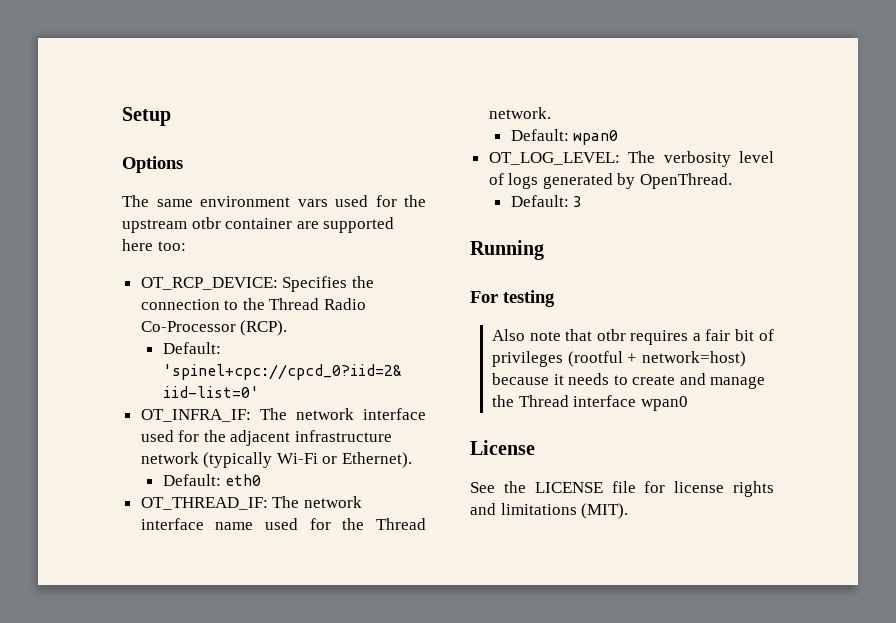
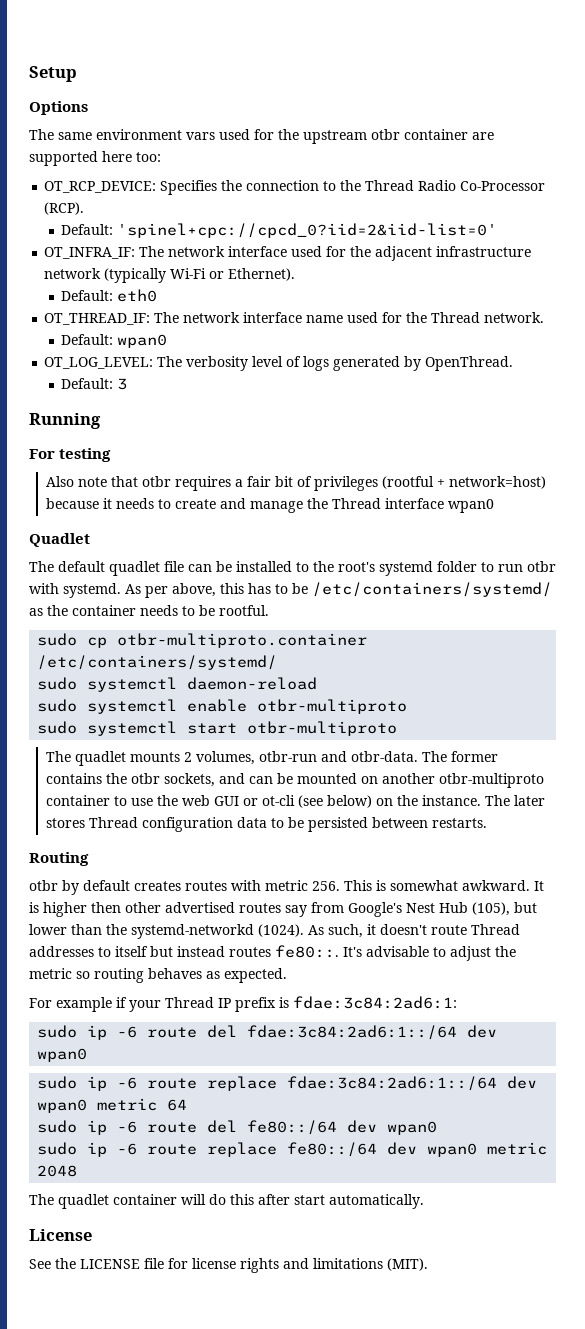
+ Quadlet
+ The default quadlet file can be installed to the root's systemd folder to run otbr with systemd. As per above, this has to be /etc/containers/systemd/ as the container needs to be rootful.
+ sudo cp otbr-multiproto.container /etc/containers/systemd/
+ sudo systemctl daemon-reload
+ sudo systemctl enable otbr-multiproto
+ sudo systemctl start otbr-multiproto
+ The quadlet mounts 2 volumes, otbr-run and otbr-data. The former contains the otbr sockets, and can be mounted on another otbr-multiproto container to use the web GUI or ot-cli (see below) on the instance. The later stores Thread configuration data to be persisted between restarts.
+ Routing
+ otbr by default creates routes with metric 256. This is somewhat awkward. It is higher then other advertised routes say from Google's Nest Hub (105), but lower than the systemd-networkd (1024). As such, it doesn't route Thread addresses to itself but instead routes fe80::. It's advisable to adjust the metric so routing behaves as expected.
+ For example if your Thread IP prefix is fdae:3c84:2ad6:1:
+ sudo ip -6 route del fdae:3c84:2ad6:1::/64 dev wpan0
+ sudo ip -6 route replace fdae:3c84:2ad6:1::/64 dev wpan0 metric 64
+ sudo ip -6 route del fe80::/64 dev wpan0
+ sudo ip -6 route replace fe80::/64 dev wpan0 metric 2048
+ The quadlet container will do this after start automatically.

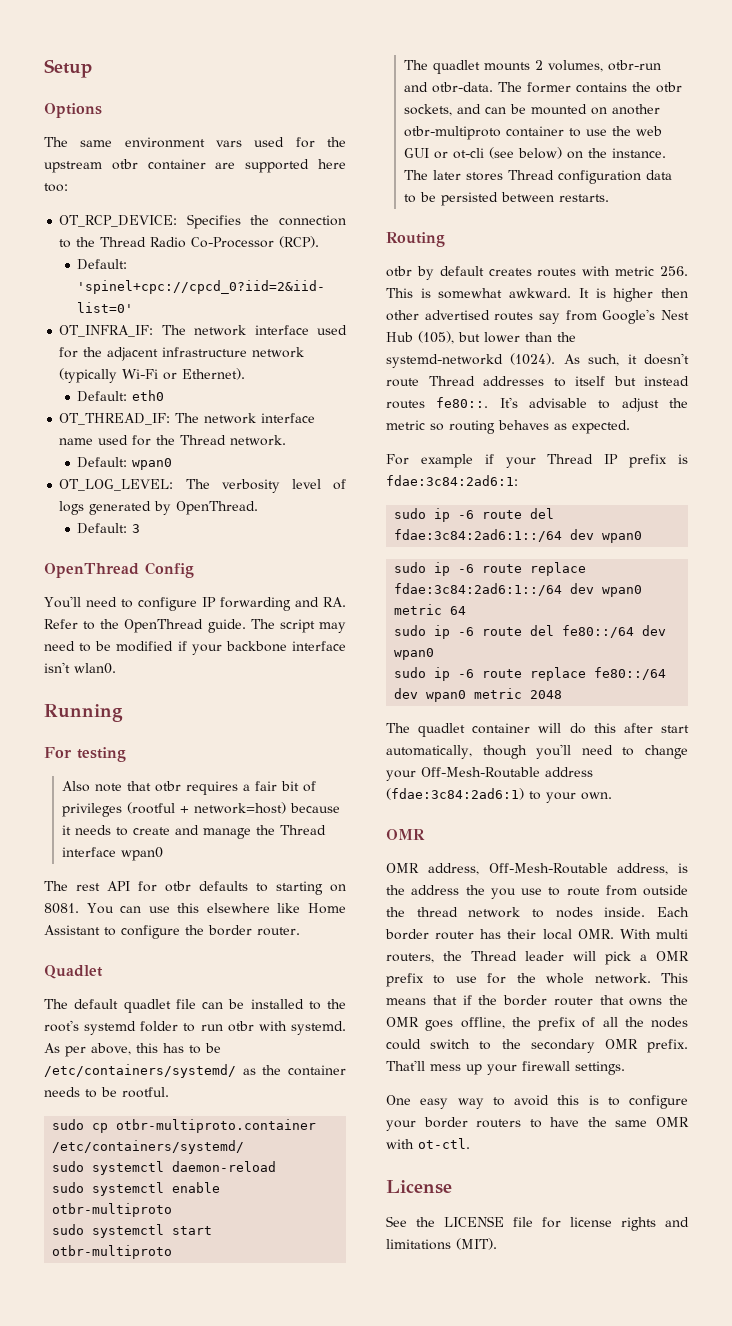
+ OpenThread Config
+ You'll need to configure IP forwarding and RA. Refer to the OpenThread guide. The script may need to be modified if your backbone interface isn't wlan0.
+ The rest API for otbr defaults to starting on 8081. You can use this elsewhere like Home Assistant to configure the border router.
- The quadlet container will do this after start automatically.
+ The quadlet container will do this after start automatically, though you'll need to change your Off-Mesh-Routable address (fdae:3c84:2ad6:1) to your own.
+ OMR
+ OMR address, Off-Mesh-Routable address, is the address the you use to route from outside the thread network to nodes inside. Each border router has their local OMR. With multi routers, the Thread leader will pick a OMR prefix to use for the whole network. This means that if the border router that owns the OMR goes offline, the prefix of all the nodes could switch to the secondary OMR prefix. That'll mess up your firewall settings.
+ One easy way to avoid this is to configure your border routers to have the same OMR with ot-ctl.

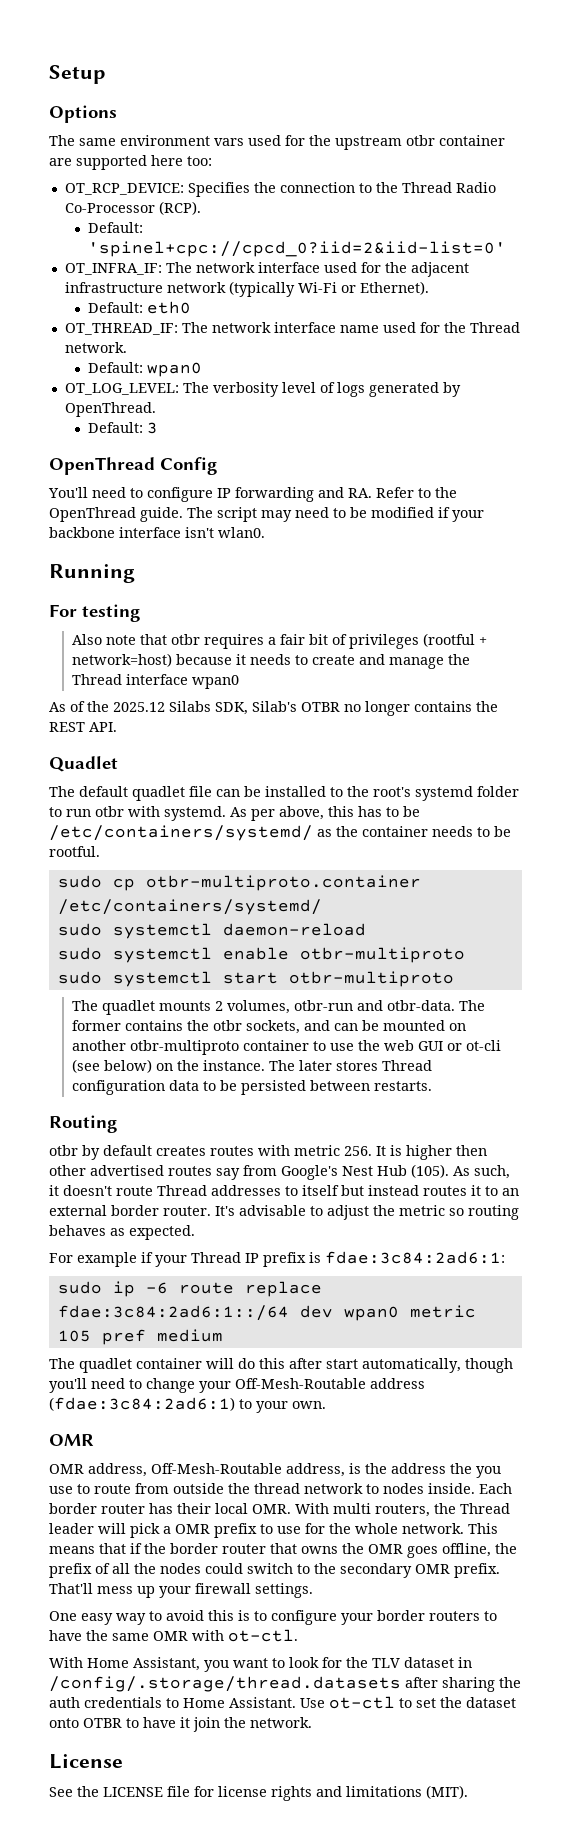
- The rest API for otbr defaults to starting on 8081. You can use this elsewhere like Home Assistant to configure the border router.
+ As of the 2025.12 Silabs SDK, Silab's OTBR no longer contains the REST API.
- otbr by default creates routes with metric 256. This is somewhat awkward. It is higher then other advertised routes say from Google's Nest Hub (105), but lower than the systemd-networkd (1024).
+ otbr by default creates routes with metric 256. It is higher then other advertised routes say from Google's Nest Hub (105).
- As such, it doesn't route Thread addresses to itself but instead routes fe80::.
+ As such, it doesn't route Thread addresses to itself but instead routes it to an external border router.
- sudo ip -6 route del fdae:3c84:2ad6:1::/64 dev wpan0
- sudo ip -6 route replace fdae:3c84:2ad6:1::/64 dev wpan0 metric 64
- sudo ip -6 route del fe80::/64 dev wpan0
- sudo ip -6 route replace fe80::/64 dev wpan0 metric 2048
+ sudo ip -6 route replace fdae:3c84:2ad6:1::/64 dev wpan0 metric 105 pref medium
+ With Home Assistant, you want to look for the TLV dataset in /config/.storage/thread.datasets after sharing the auth credentials to Home Assistant. Use ot-ctl to set the dataset onto OTBR to have it join the network.

